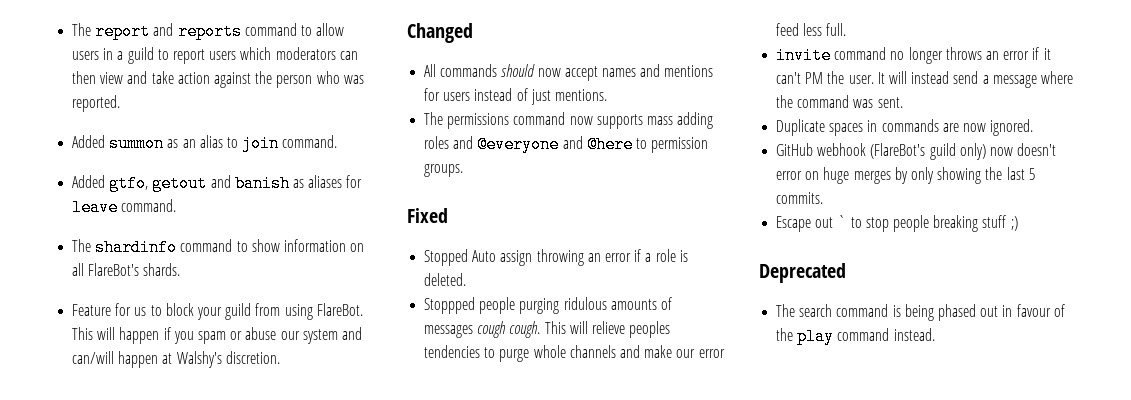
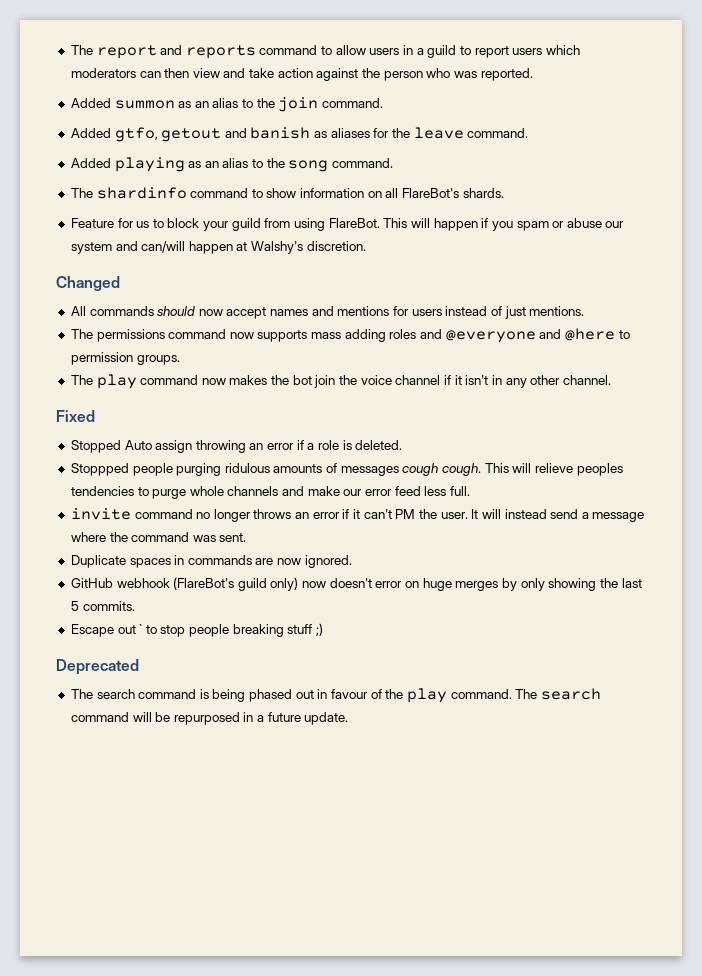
- Added summon as an alias to join command.
+ Added summon as an alias to the join command.
- Added gtfo, getout and banish as aliases for leave command.
+ Added gtfo, getout and banish as aliases for the leave command.
+ Added playing as an alias to the song command.
+ The play command now makes the bot join the voice channel if it isn't in any other channel.
- The search command is being phased out in favour of the play command instead.
+ The search command is being phased out in favour of the play command. The search command will be repurposed in a future update.

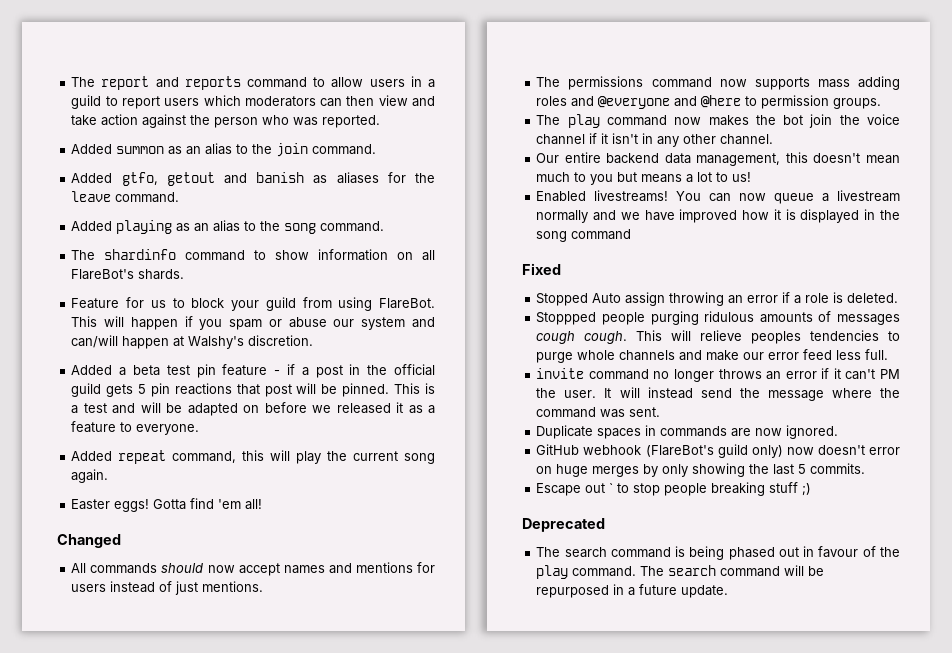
+ Added a beta test pin feature - if a post in the official guild gets 5 pin reactions that post will be pinned. This is a test and will be adapted on before we released it as a feature to everyone.
+ Added repeat command, this will play the current song again.
+ Easter eggs! Gotta find 'em all!
+ Our entire backend data management, this doesn't mean much to you but means a lot to us!
+ Enabled livestreams! You can now queue a livestream normally and we have improved how it is displayed in the song command
- It will instead send a message where the command was sent.
+ It will instead send the message where the command was sent.

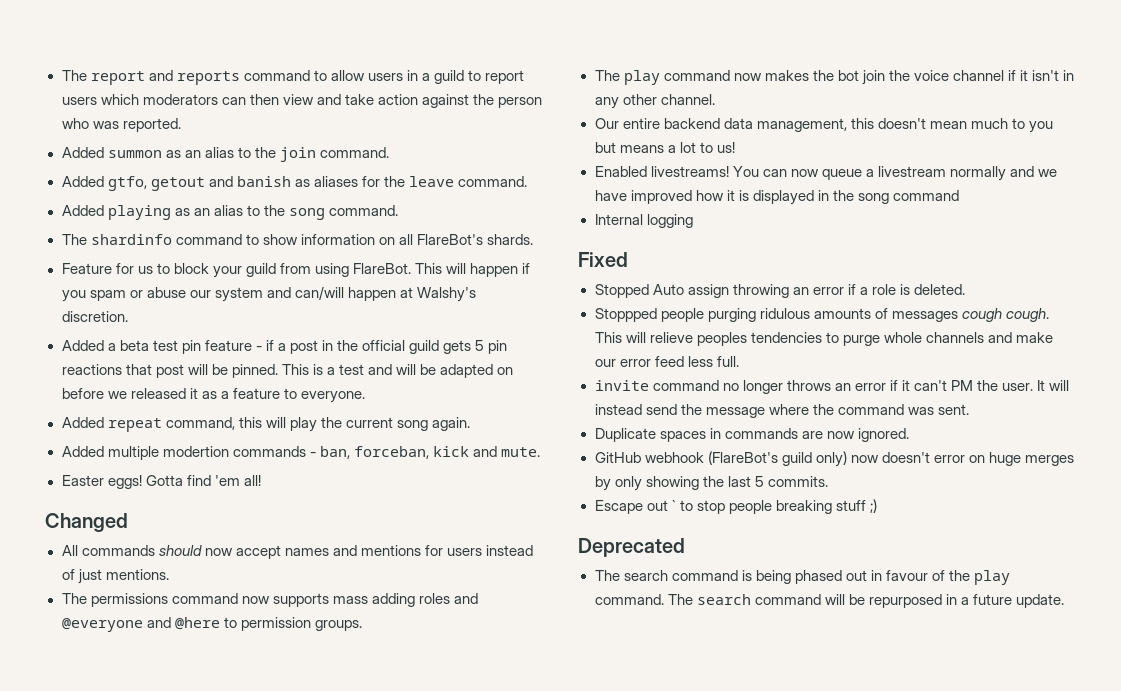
+ Added multiple modertion commands - ban, forceban, kick and mute.
+ Internal logging

